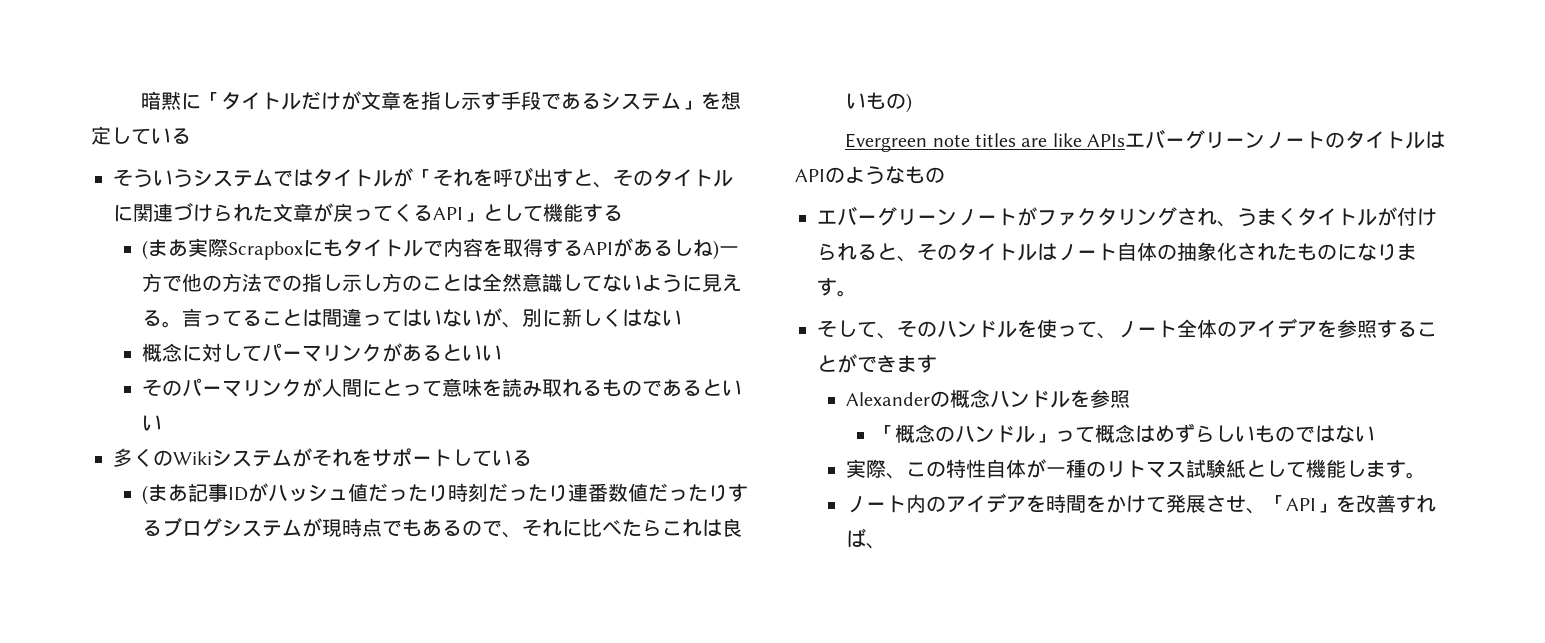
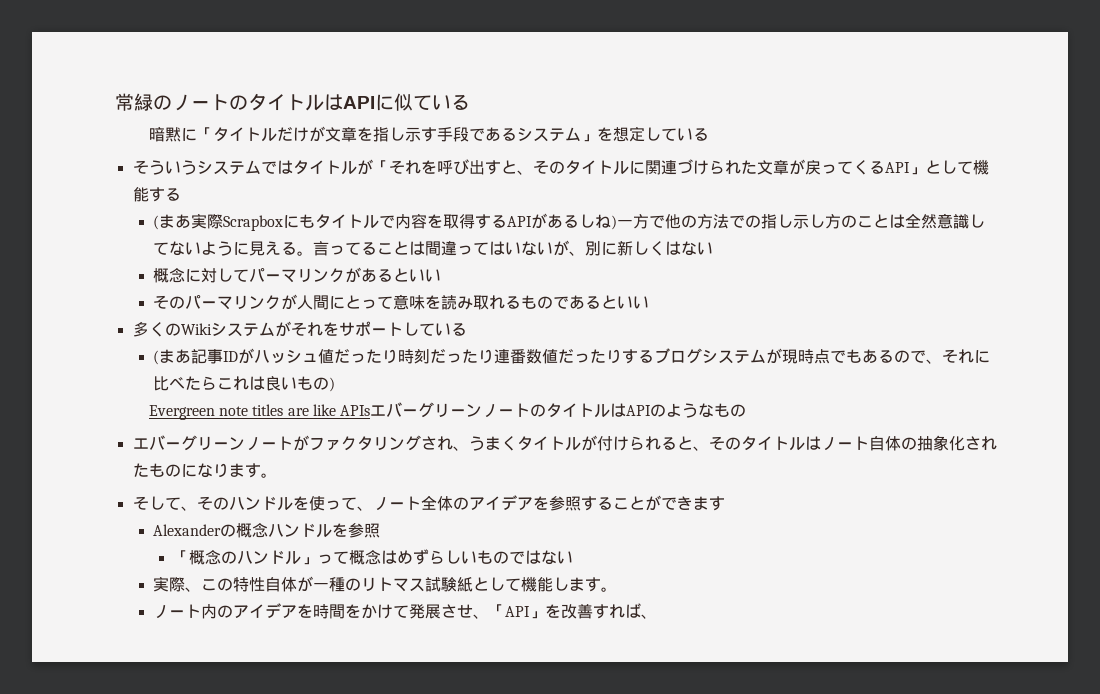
+ 常緑のノートのタイトルはAPIに似ている

